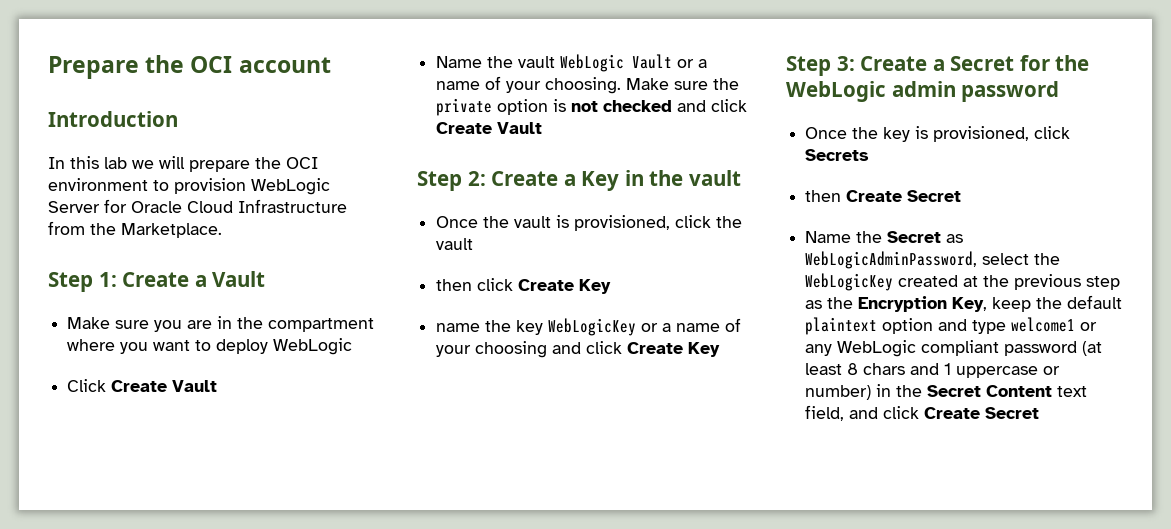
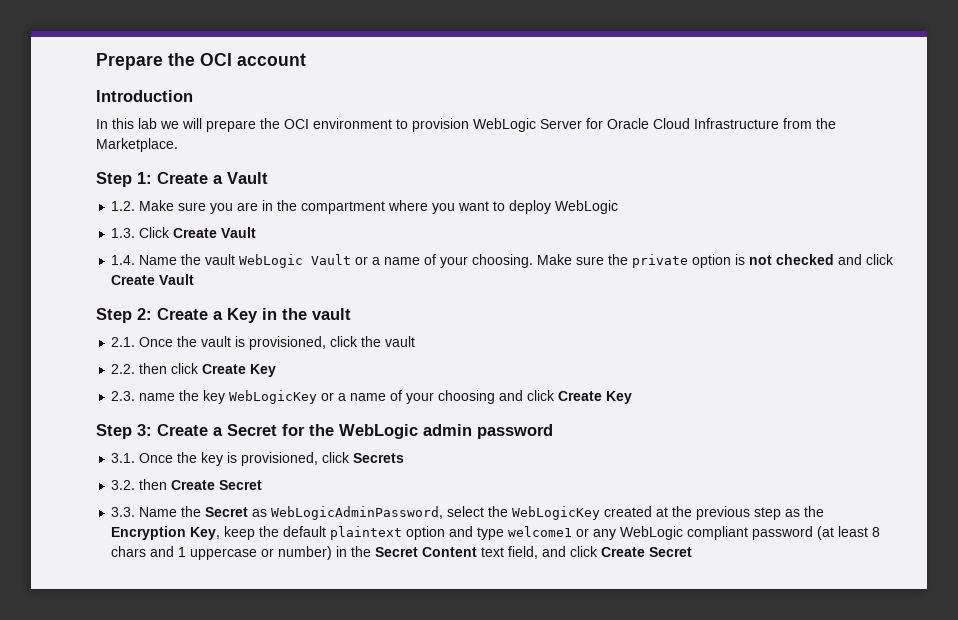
- Make sure you are in the compartment where you want to deploy WebLogic
+ 1.2. Make sure you are in the compartment where you want to deploy WebLogic
- Click Create Vault
+ 1.3. Click Create Vault
- Name the vault WebLogic Vault or a name of your choosing.
+ 1.4. Name the vault WebLogic Vault or a name of your choosing.
- Once the vault is provisioned, click the vault
+ 2.1. Once the vault is provisioned, click the vault
- then click Create Key
+ 2.2. then click Create Key
- name the key WebLogicKey or a name of your choosing and click Create Key
+ 2.3. name the key WebLogicKey or a name of your choosing and click Create Key
- Once the key is provisioned, click Secrets
+ 3.1. Once the key is provisioned, click Secrets
- then Create Secret
+ 3.2. then Create Secret
- Name the Secret as WebLogicAdminPassword, select the WebLogicKey created at the previous step as the Encryption Key, keep the default plaintext option and type welcome1 or any WebLogic compliant password (at least 8 chars and 1 uppercase or number) in the Secret Content text field, and click Create Secret
+ 3.3. Name the Secret as WebLogicAdminPassword, select the WebLogicKey created at the previous step as the Encryption Key, keep the default plaintext option and type welcome1 or any WebLogic compliant password (at least 8 chars and 1 uppercase or number) in the Secret Content text field, and click Create Secret

